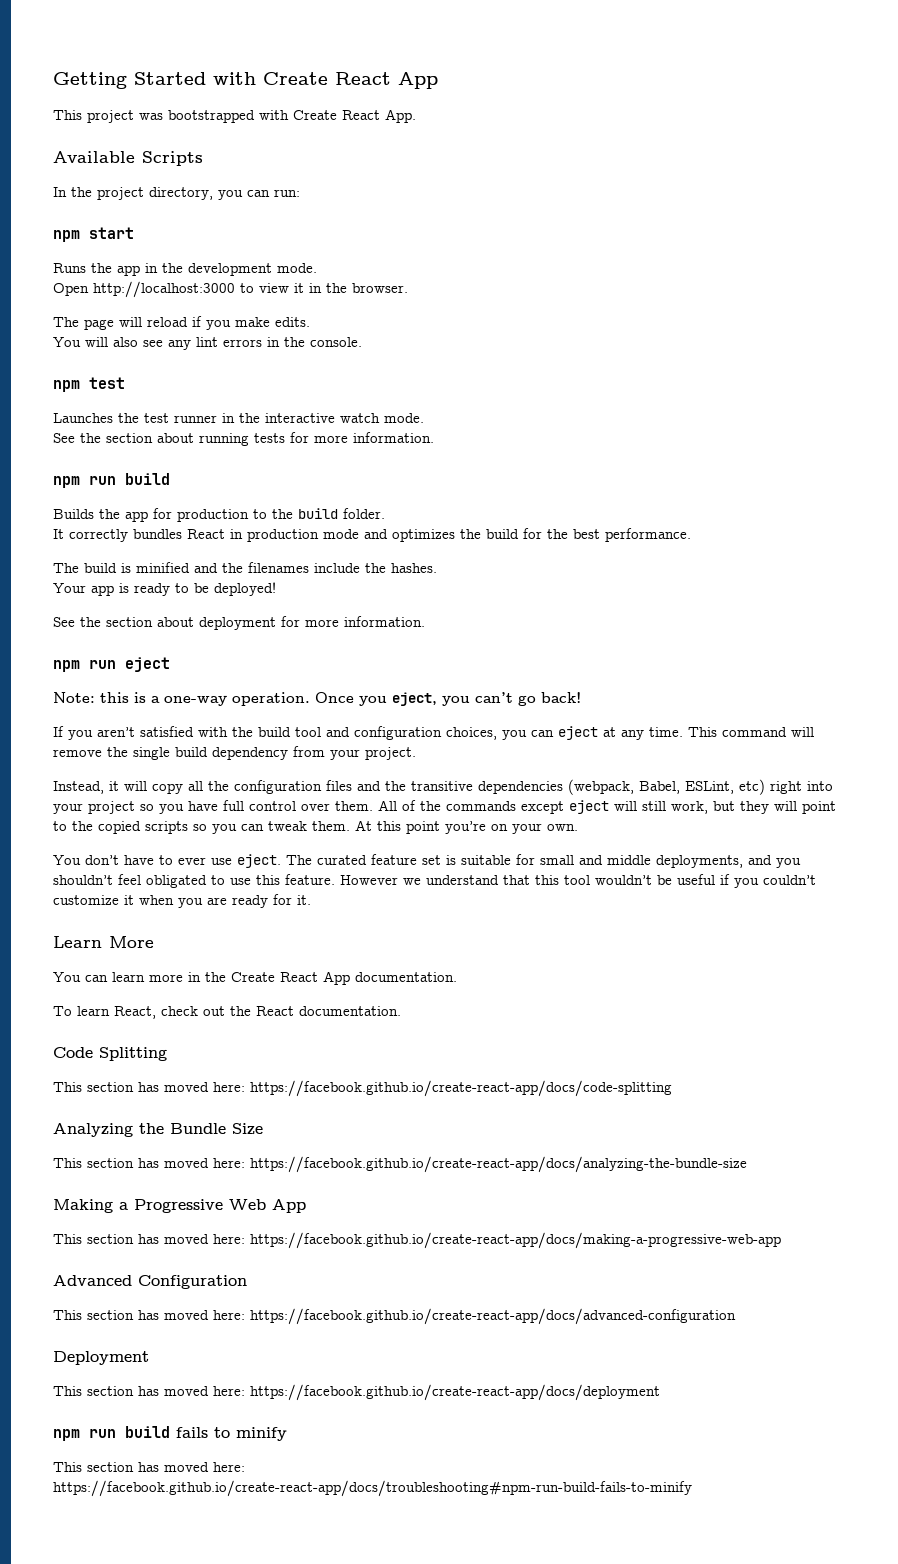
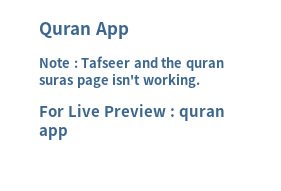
- Getting Started with Create React App
- This project was bootstrapped with Create React App.
- Available Scripts
- In the project directory, you can run:
- npm start
- Runs the app in the development mode.
- Open http://localhost:3000 to view it in the browser.
- The page will reload if you make edits.
- You will also see any lint errors in the console.
- npm test
- Launches the test runner in the interactive watch mode.
- See the section about running tests for more information.
- npm run build
- Builds the app for production to the build folder.
- It correctly bundles React in production mode and optimizes the build for the best performance.
- The build is minified and the filenames include the hashes.
- Your app is ready to be deployed!
- See the section about deployment for more information.
- npm run eject
- Note: this is a one-way operation. Once you eject, you can’t go back!
- If you aren’t satisfied with the build tool and configuration choices, you can eject at any time. This command will remove the single build dependency from your project.
- Instead, it will copy all the configuration files and the transitive dependencies (webpack, Babel, ESLint, etc) right into your project so you have full control over them. All of the commands except eject will still work, but they will point to the copied scripts so you can tweak them. At this point you’re on your own.
- You don’t have to ever use eject. The curated feature set is suitable for small and middle deployments, and you shouldn’t feel obligated to use this feature. However we understand that this tool wouldn’t be useful if you couldn’t customize it when you are ready for it.
- Learn More
- You can learn more in the Create React App documentation.
- To learn React, check out the React documentation.
- Code Splitting
- This section has moved here: https://facebook.github.io/create-react-app/docs/code-splitting
- Analyzing the Bundle Size
- This section has moved here: https://facebook.github.io/create-react-app/docs/analyzing-the-bundle-size
- Making a Progressive Web App
- This section has moved here: https://facebook.github.io/create-react-app/docs/making-a-progressive-web-app
- Advanced Configuration
- This section has moved here: https://facebook.github.io/create-react-app/docs/advanced-configuration
- Deployment
- This section has moved here: https://facebook.github.io/create-react-app/docs/deployment
- npm run build fails to minify
- This section has moved here: https://facebook.github.io/create-react-app/docs/troubleshooting#npm-run-build-fails-to-minify
+ Quran App
+ Note : Tafseer and the quran suras page isn't working.
+ For Live Preview : quran app

